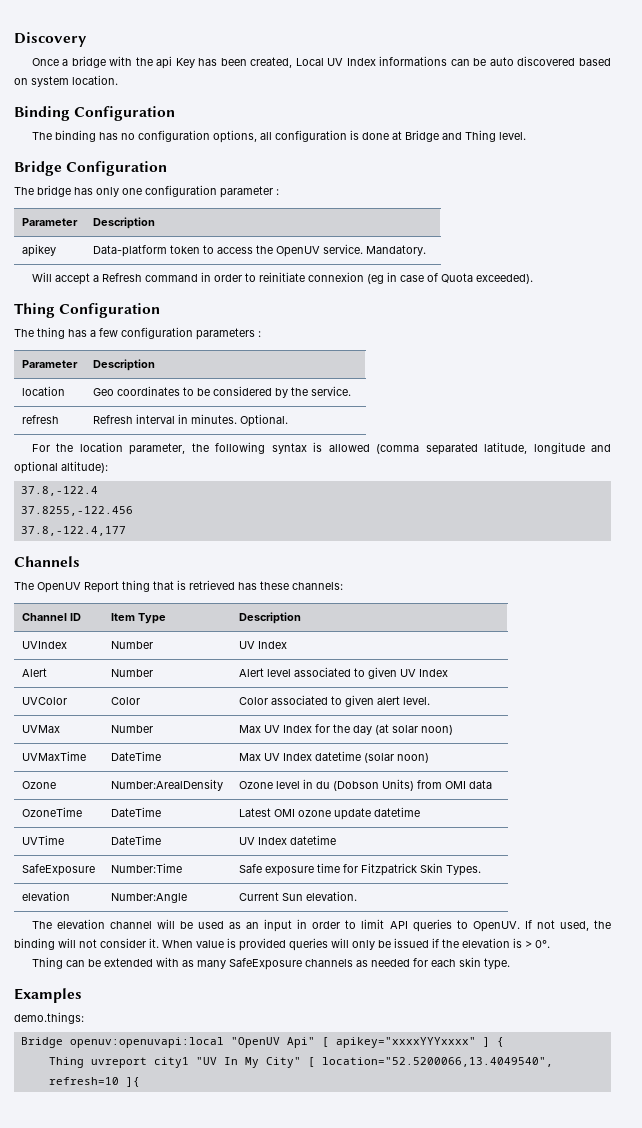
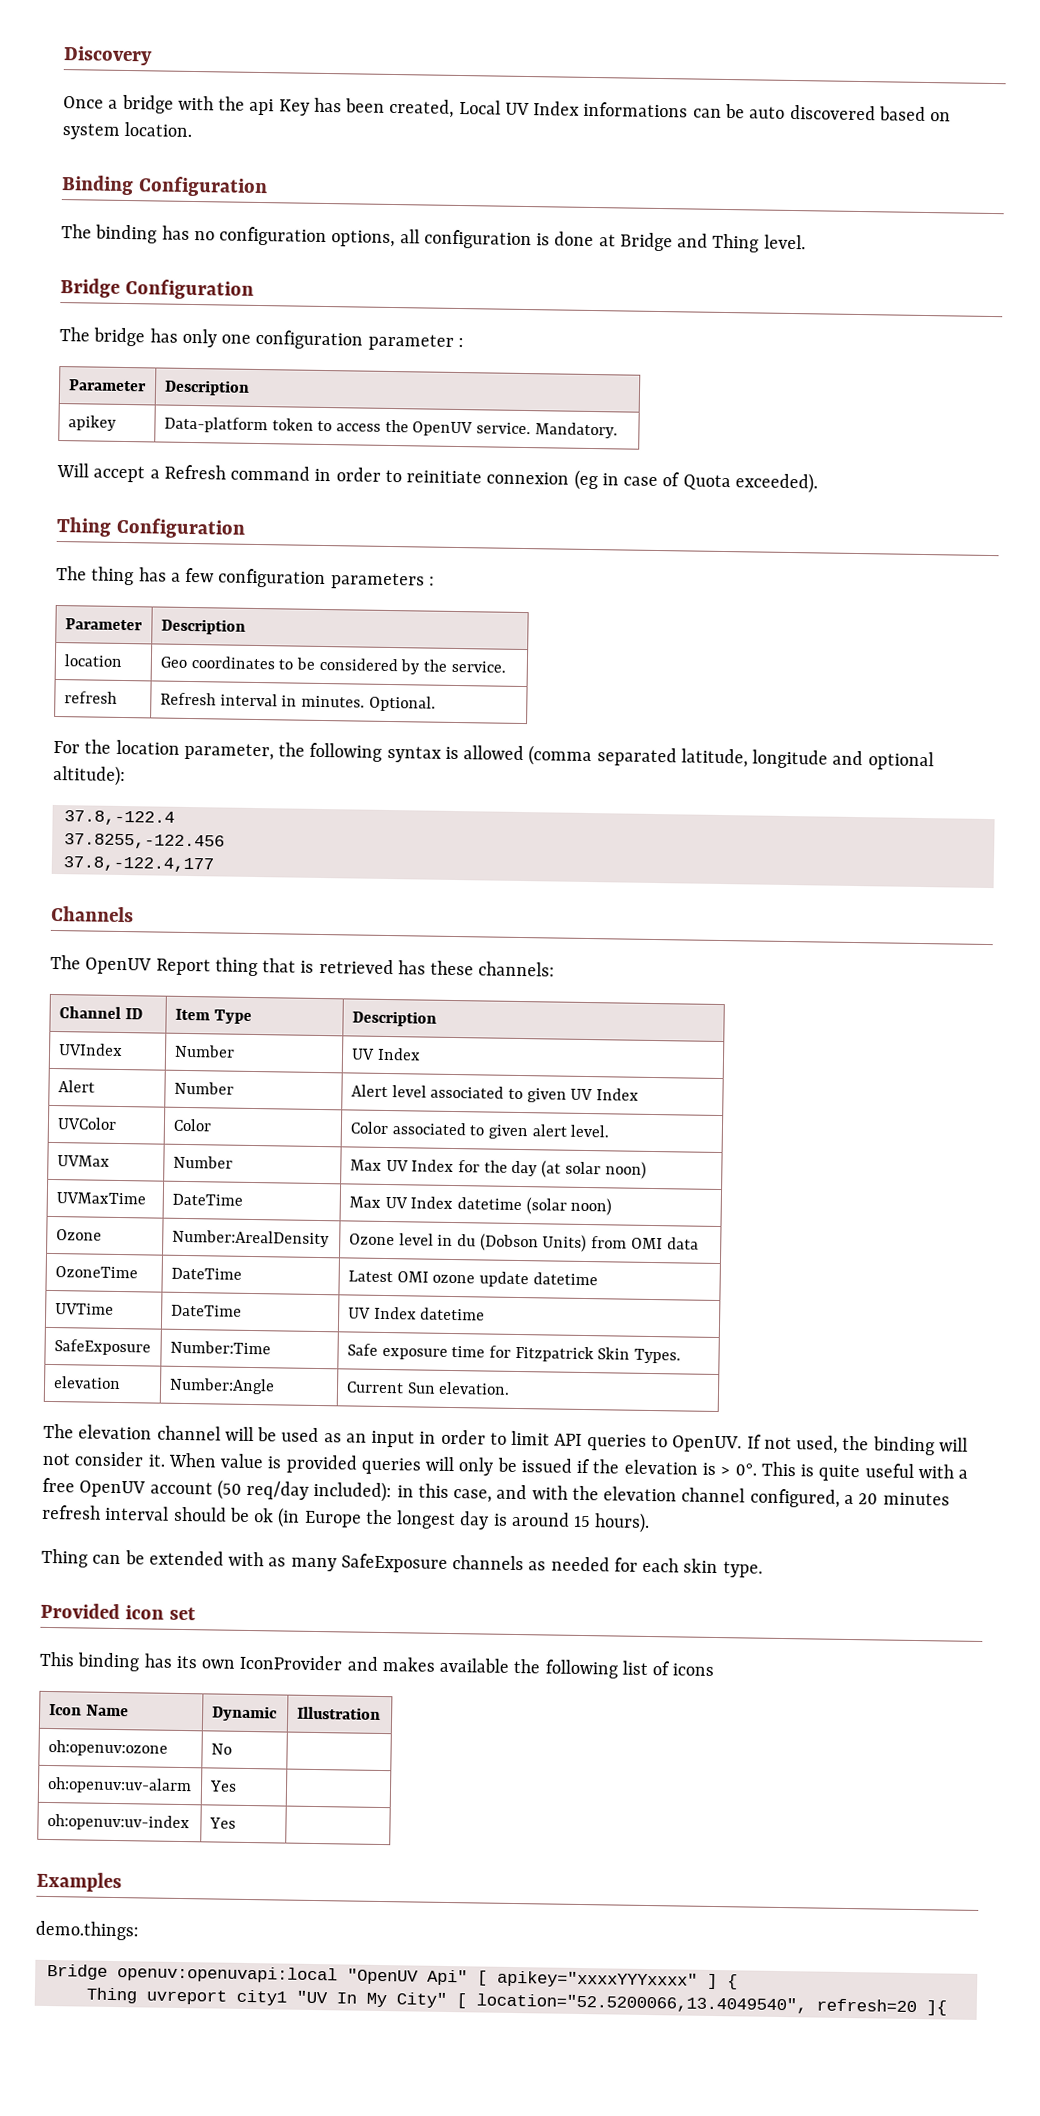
+ This is quite useful with a free OpenUV account (50 req/day included): in this case, and with the elevation channel configured, a 20 minutes refresh interval should be ok (in Europe the longest day is around 15 hours).
+ Provided icon set
+ This binding has its own IconProvider and makes available the following list of icons
+ Icon Name | Dynamic | Illustration
+ oh:openuv:ozone | No |
+ oh:openuv:uv-alarm | Yes |
+ oh:openuv:uv-index | Yes |
- Thing uvreport city1 "UV In My City" [ location="52.5200066,13.4049540", refresh=10 ]{
+ Thing uvreport city1 "UV In My City" [ location="52.5200066,13.4049540", refresh=20 ]{

